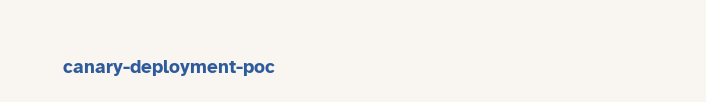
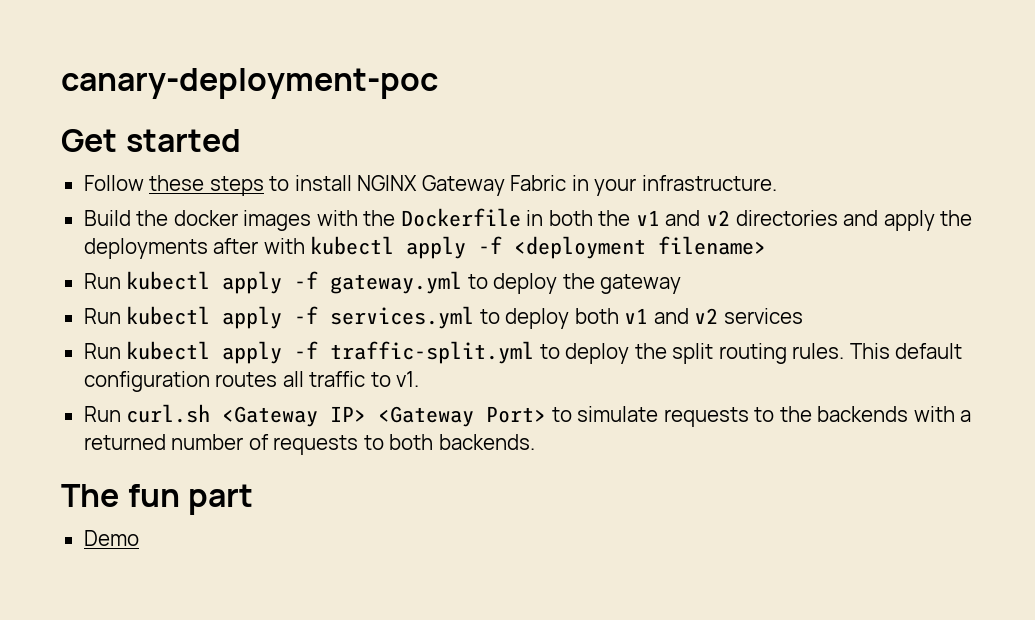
+ Get started
+ Follow these steps to install NGINX Gateway Fabric in your infrastructure.
+ Build the docker images with the Dockerfile in both the v1 and v2 directories and apply the deployments after with kubectl apply -f <deployment filename>
+ Run kubectl apply -f gateway.yml to deploy the gateway
+ Run kubectl apply -f services.yml to deploy both v1 and v2 services
+ Run kubectl apply -f traffic-split.yml to deploy the split routing rules. This default configuration routes all traffic to v1.
+ Run curl.sh <Gateway IP> <Gateway Port> to simulate requests to the backends with a returned number of requests to both backends.
+ The fun part
+ Demo

